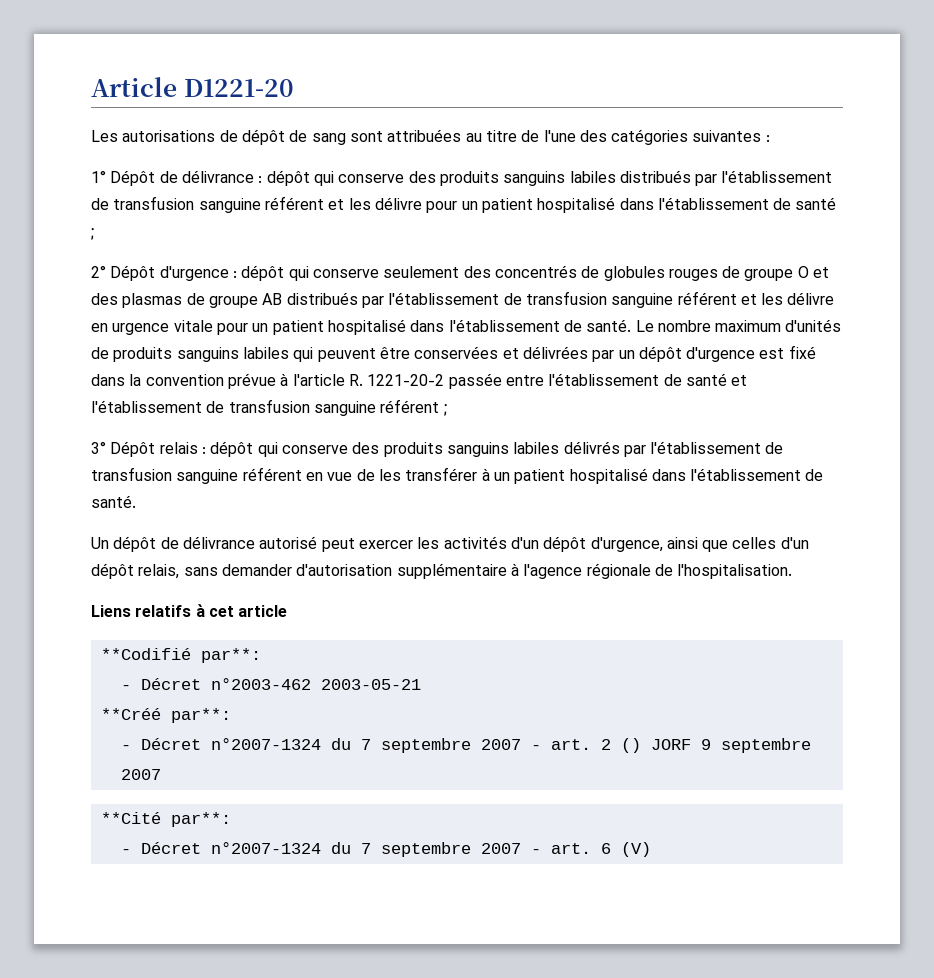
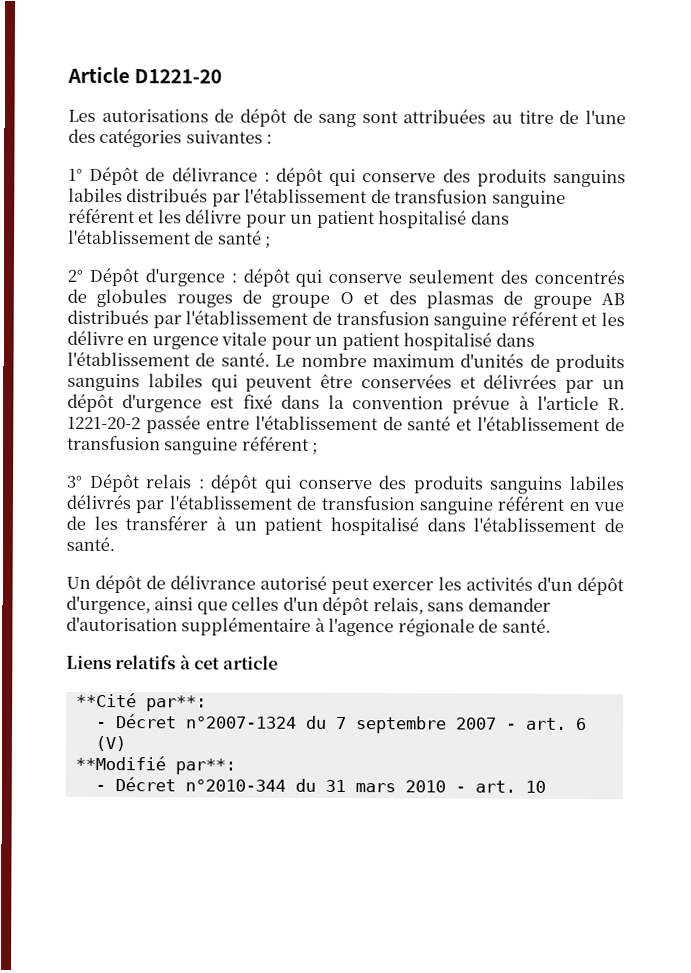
- Un dépôt de délivrance autorisé peut exercer les activités d'un dépôt d'urgence, ainsi que celles d'un dépôt relais, sans demander d'autorisation supplémentaire à l'agence régionale de l'hospitalisation.
+ Un dépôt de délivrance autorisé peut exercer les activités d'un dépôt d'urgence, ainsi que celles d'un dépôt relais, sans demander d'autorisation supplémentaire à l'agence régionale de santé.
- **Codifié par**:
- - Décret n°2003-462 2003-05-21
- **Créé par**:
- - Décret n°2007-1324 du 7 septembre 2007 - art. 2 () JORF 9 septembre 2007
+ **Modifié par**:
+ - Décret n°2010-344 du 31 mars 2010 - art. 10

